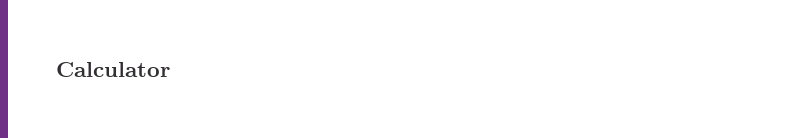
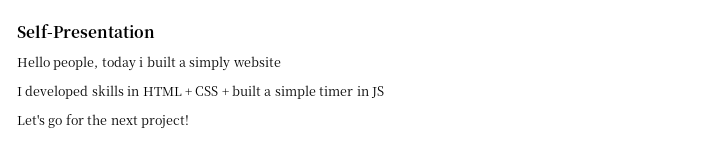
- Calculator
+ Self-Presentation
+ Hello people, today i built a simply website
+ I developed skills in HTML + CSS + built a simple timer in JS
+ Let's go for the next project!

